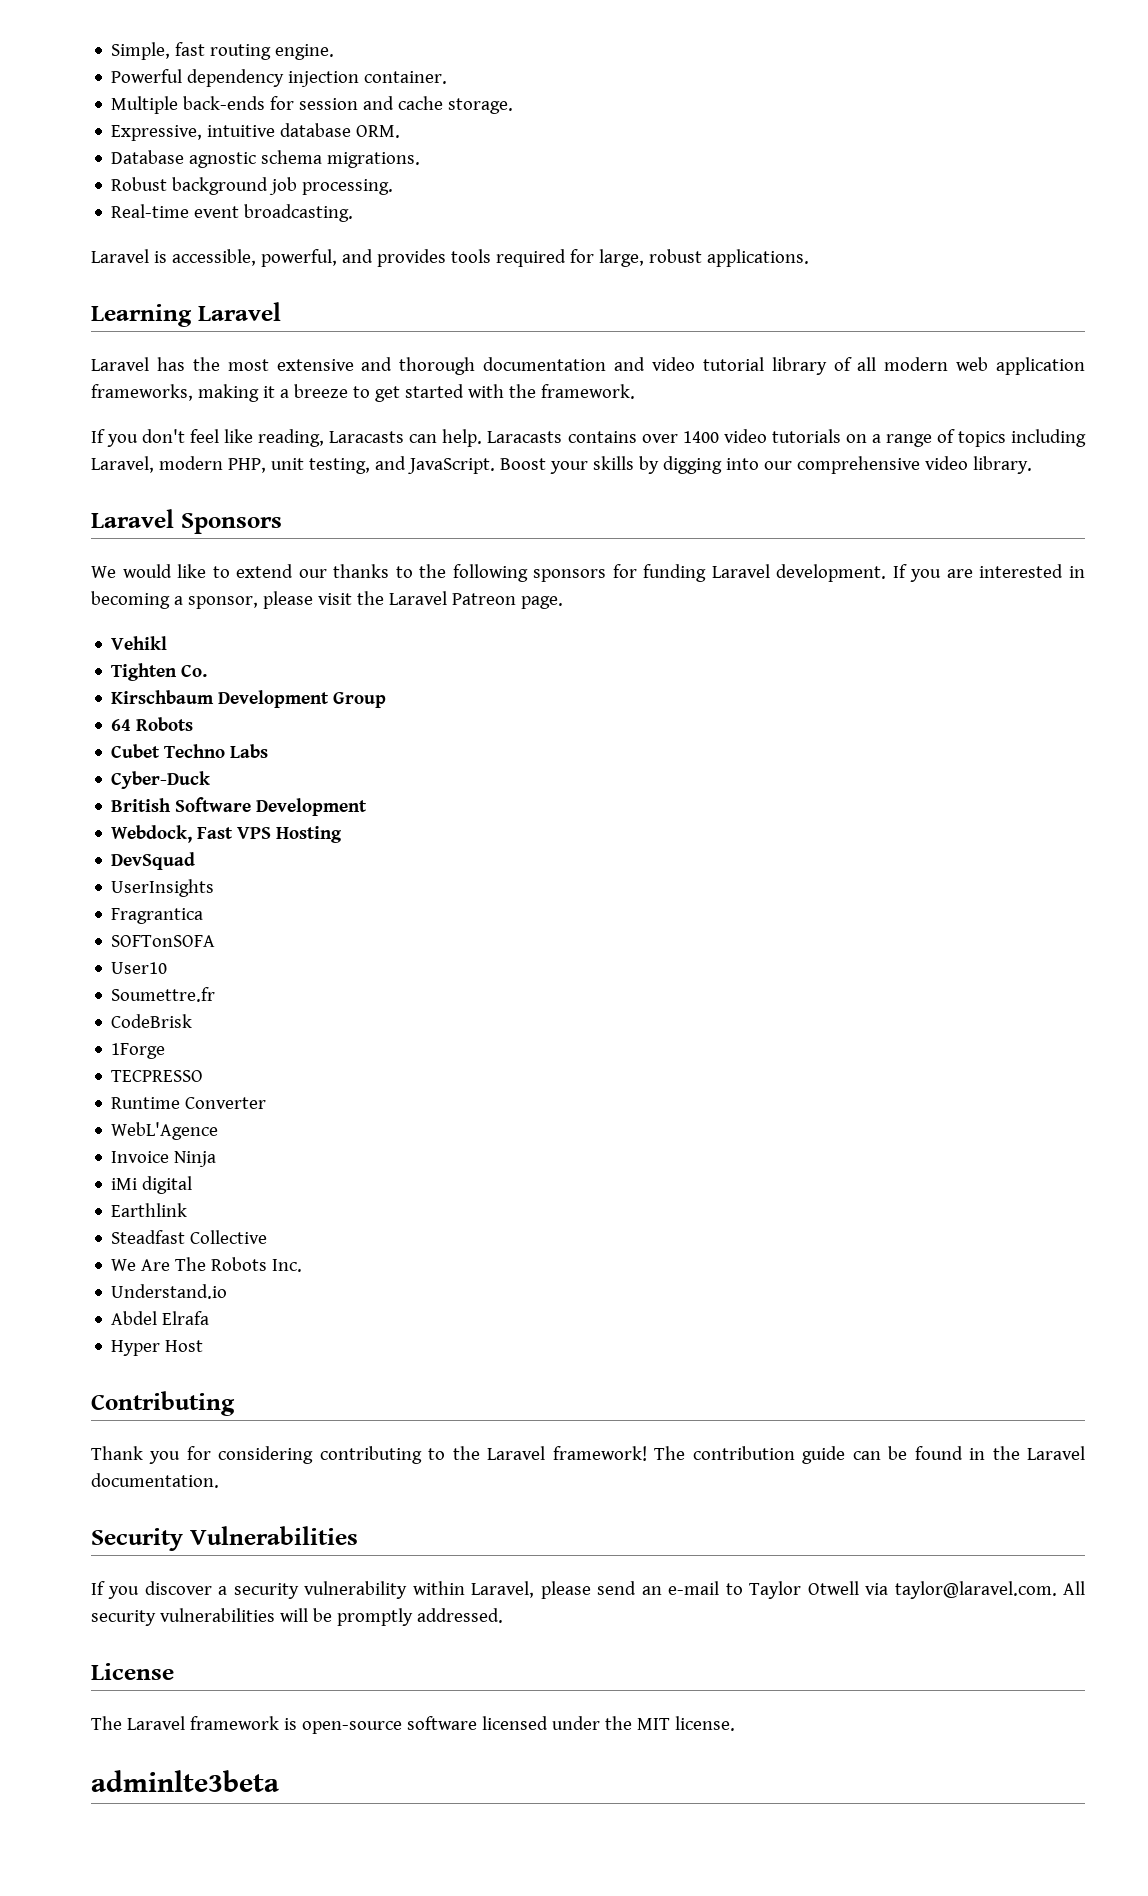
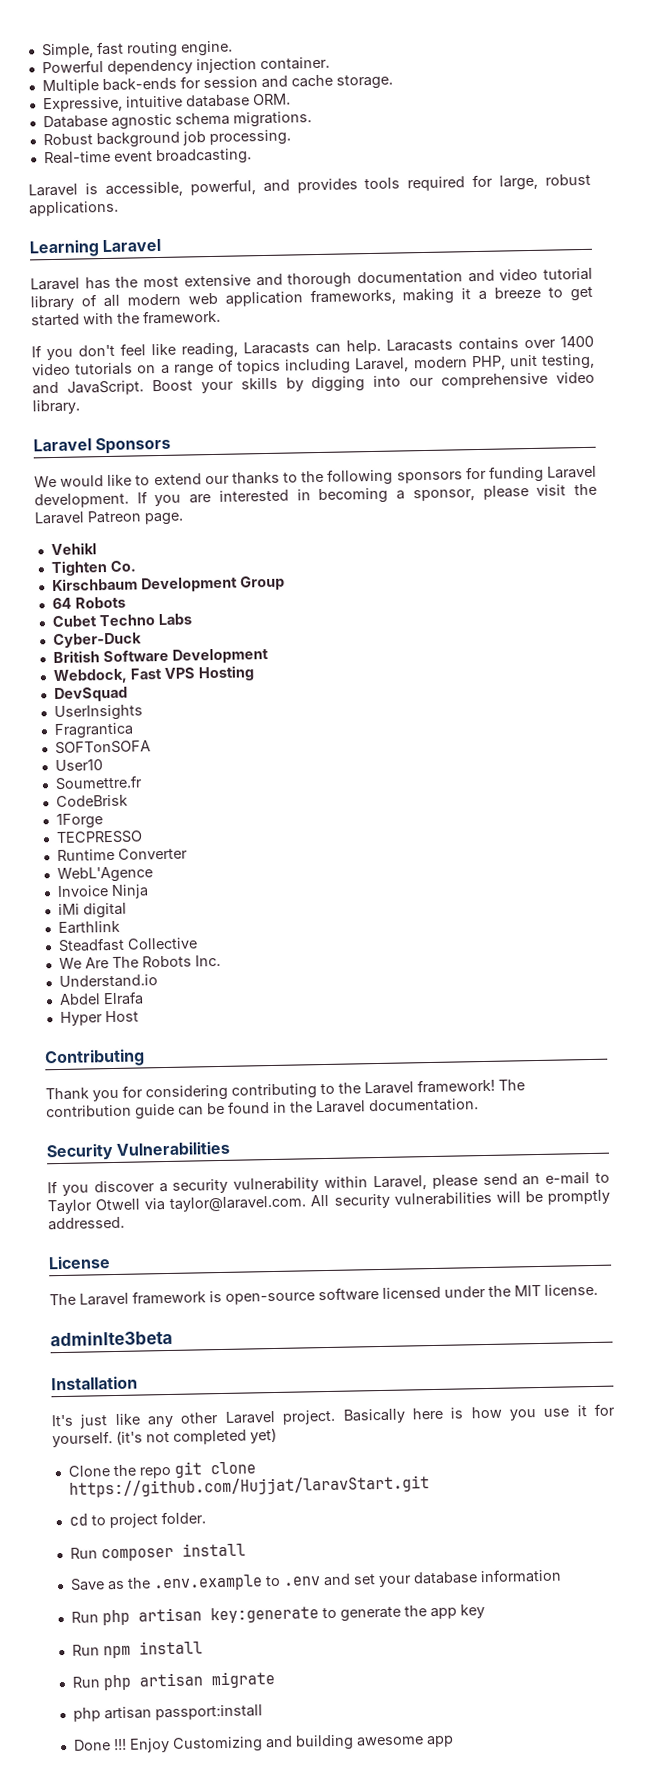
+ Installation
+ It's just like any other Laravel project. Basically here is how you use it for yourself. (it's not completed yet)
+ Clone the repo git clone https://github.com/Hujjat/laravStart.git
+ cd to project folder.
+ Run composer install
+ Save as the .env.example to .env and set your database information
+ Run php artisan key:generate to generate the app key
+ Run npm install
+ Run php artisan migrate
+ php artisan passport:install
+ Done !!! Enjoy Customizing and building awesome app

